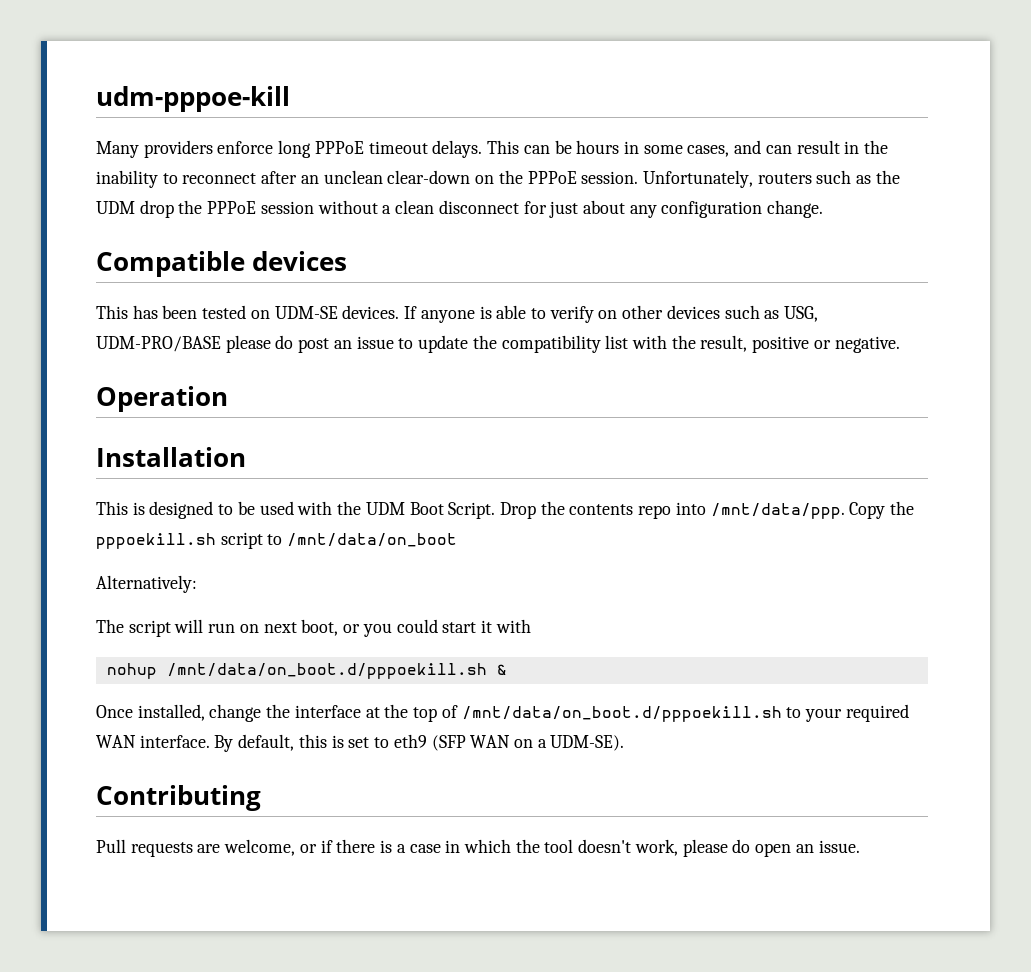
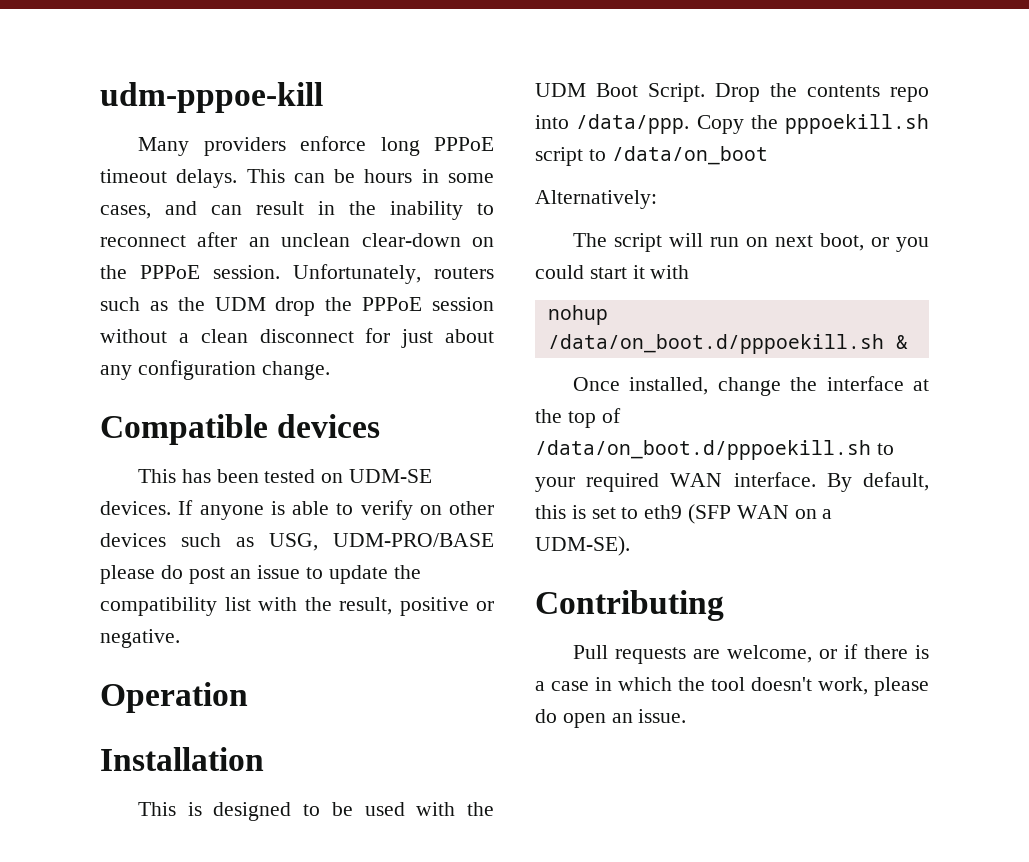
- Drop the contents repo into /mnt/data/ppp.
+ Drop the contents repo into /data/ppp.
- Copy the pppoekill.sh script to /mnt/data/on_boot
+ Copy the pppoekill.sh script to /data/on_boot
- nohup /mnt/data/on_boot.d/pppoekill.sh &
+ nohup /data/on_boot.d/pppoekill.sh &
- Once installed, change the interface at the top of /mnt/data/on_boot.d/pppoekill.sh to your required WAN interface.
+ Once installed, change the interface at the top of /data/on_boot.d/pppoekill.sh to your required WAN interface.

